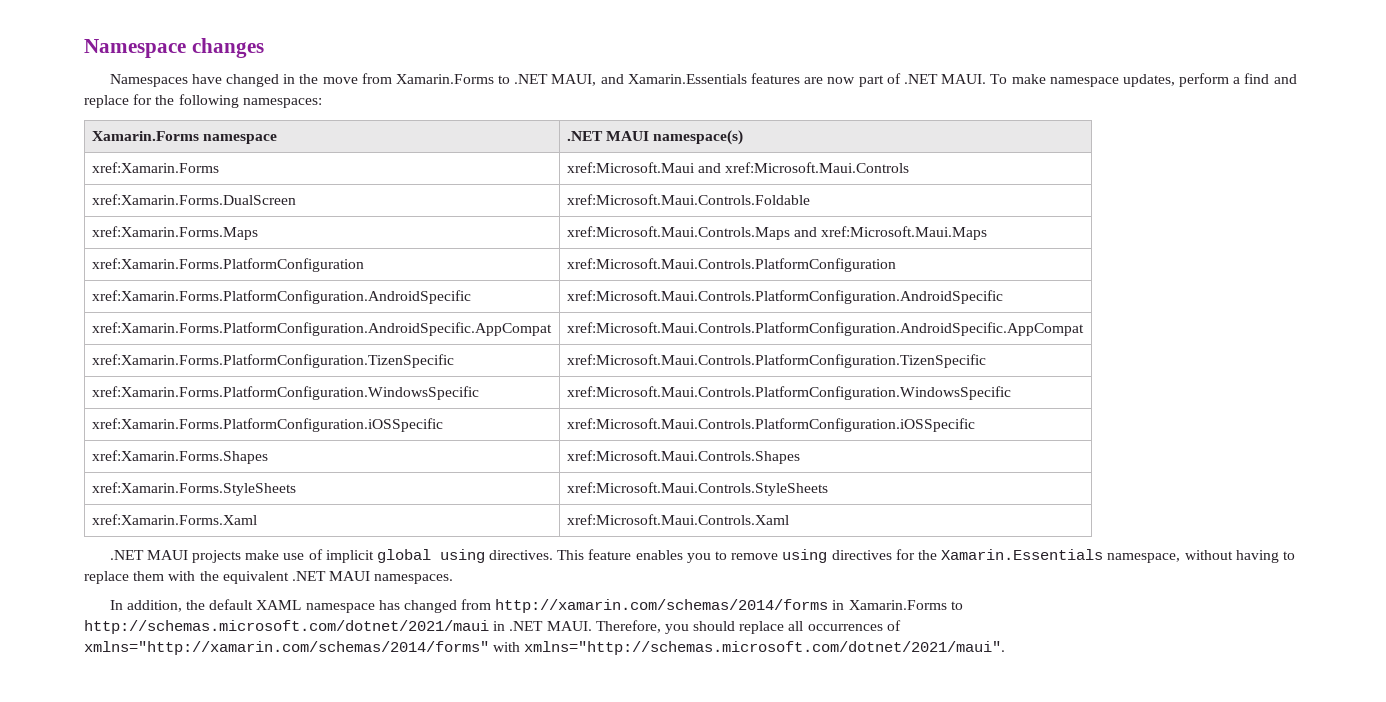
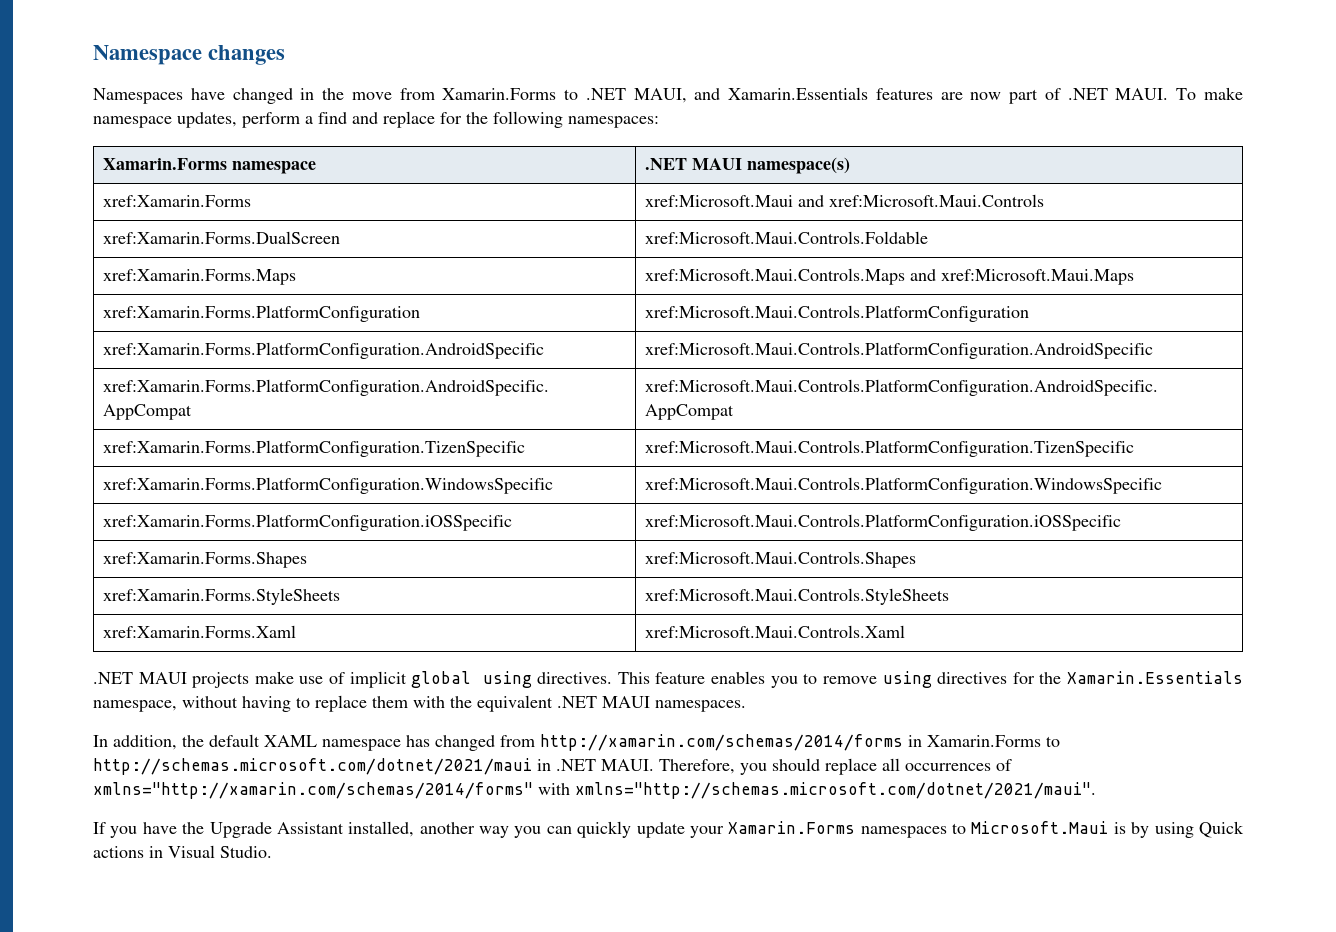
+ If you have the Upgrade Assistant installed, another way you can quickly update your Xamarin.Forms namespaces to Microsoft.Maui is by using Quick actions in Visual Studio.

